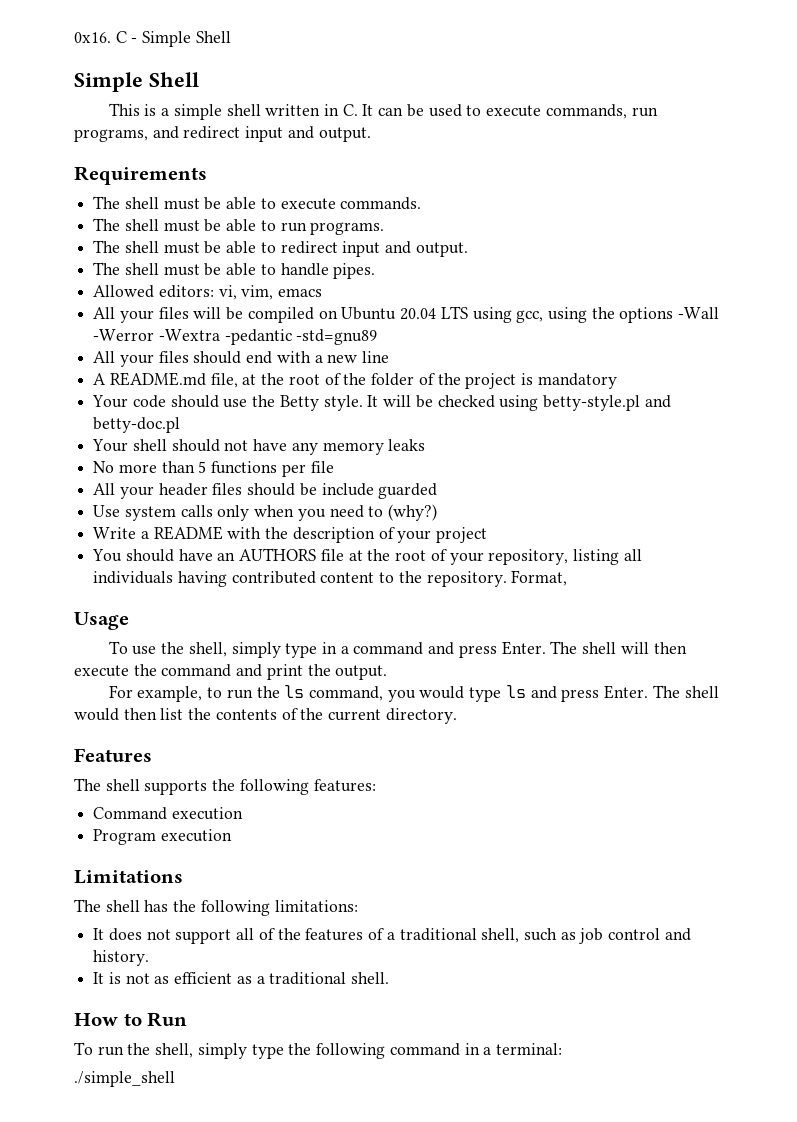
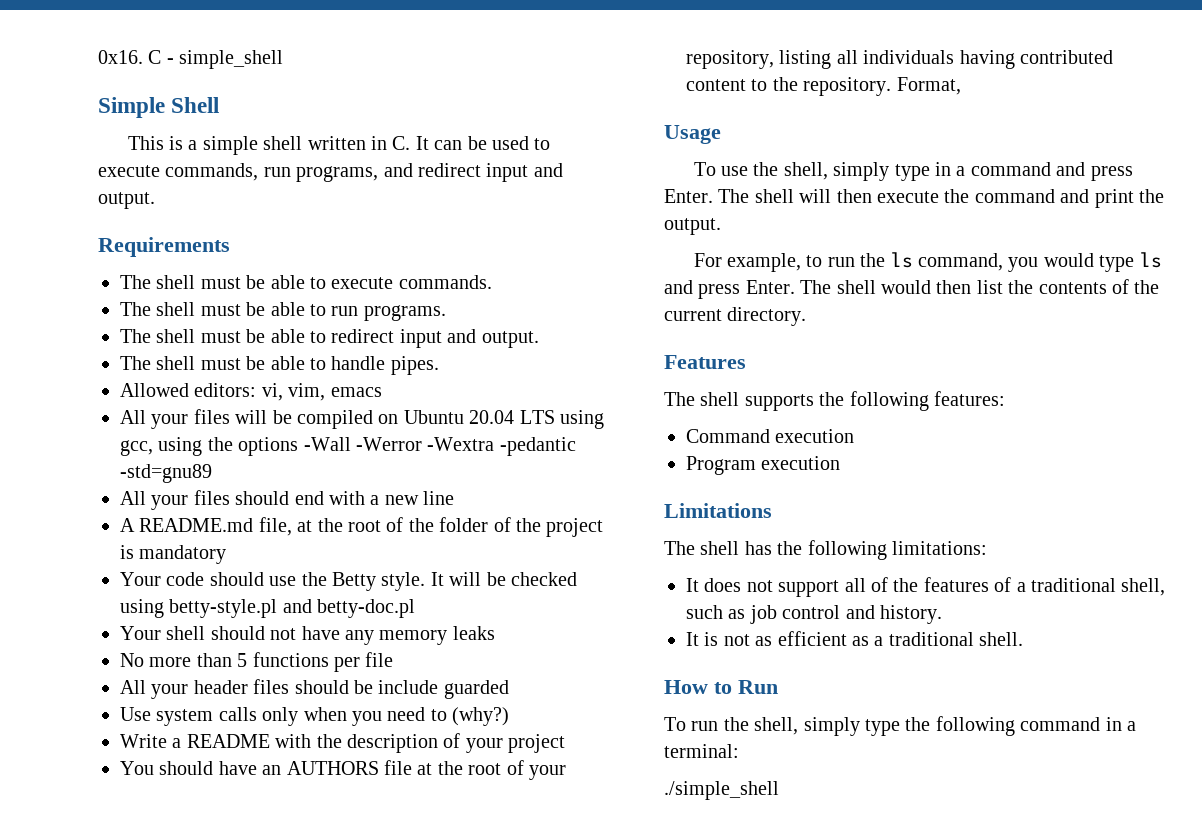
- C - Simple Shell
+ C - simple_shell

